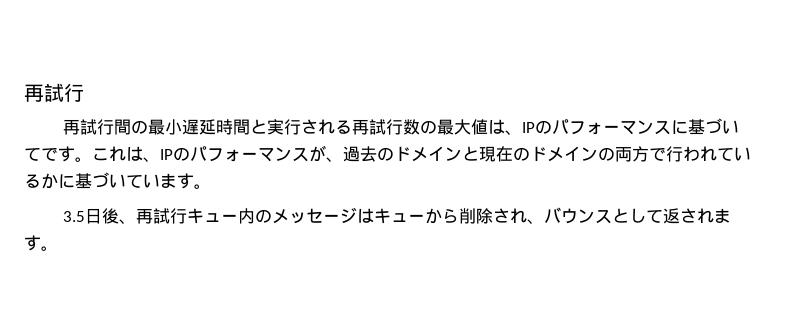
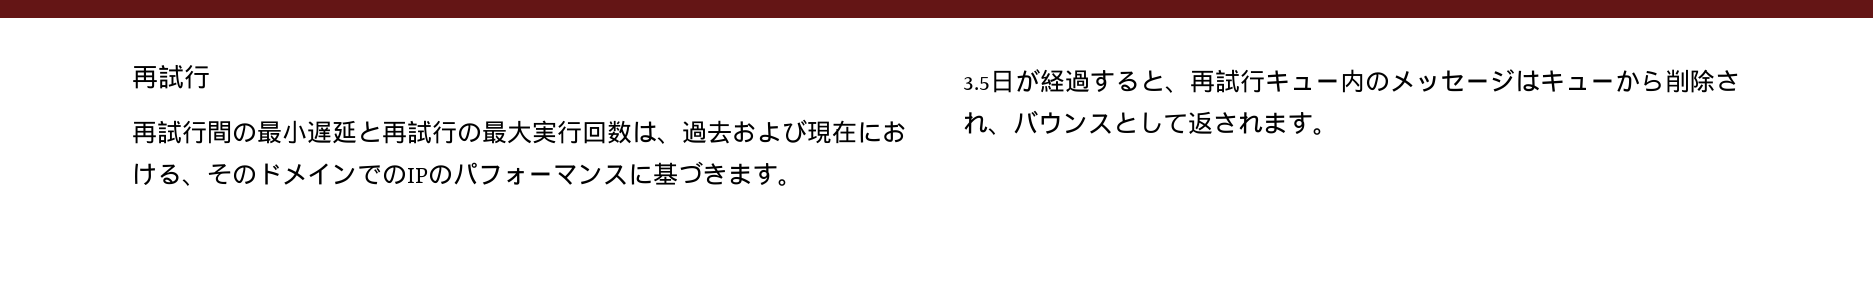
- 再試行間の最小遅延時間と実行される再試行数の最大値は、IPのパフォーマンスに基づいてです。これは、IPのパフォーマンスが、過去のドメインと現在のドメインの両方で行われているかに基づいています。
+ 再試行間の最小遅延と再試行の最大実行回数は、過去および現在における、そのドメインでのIPのパフォーマンスに基づきます。
- 3.5日後、再試行キュー内のメッセージはキューから削除され、バウンスとして返されます。
+ 3.5日が経過すると、再試行キュー内のメッセージはキューから削除され、バウンスとして返されます。

